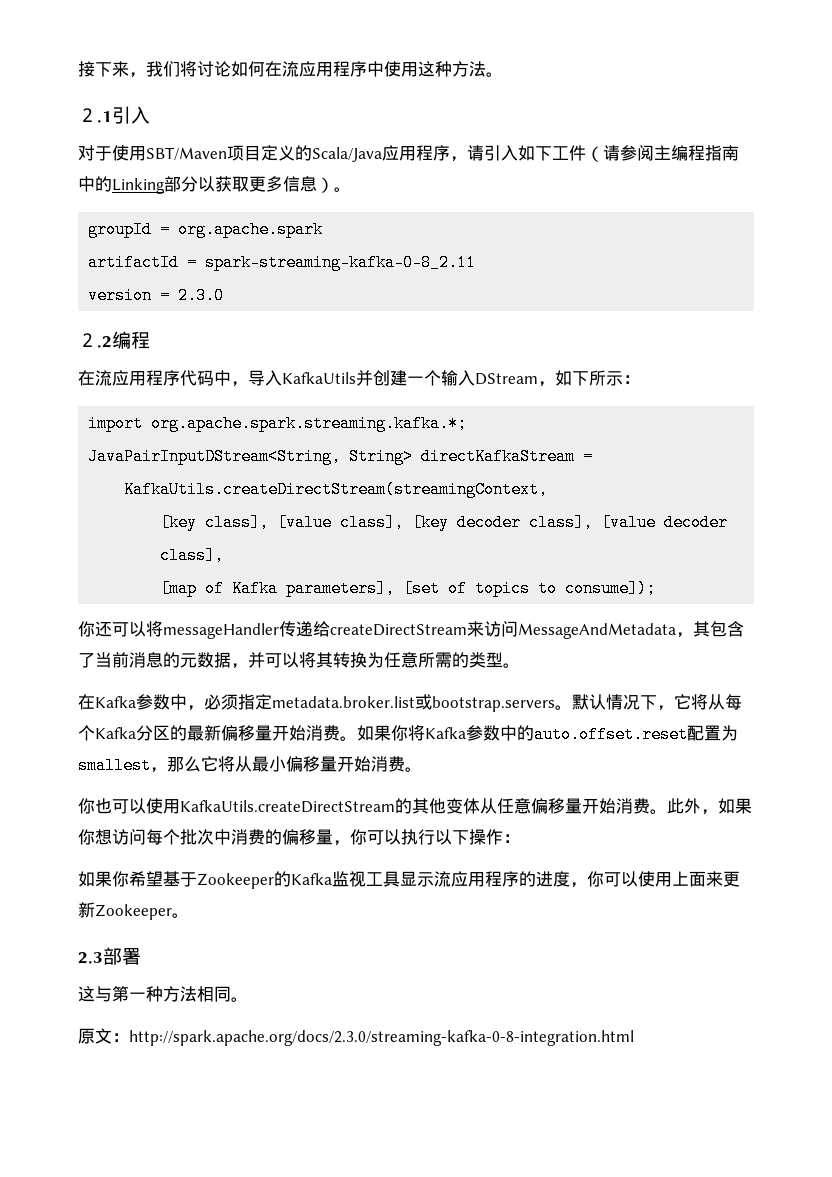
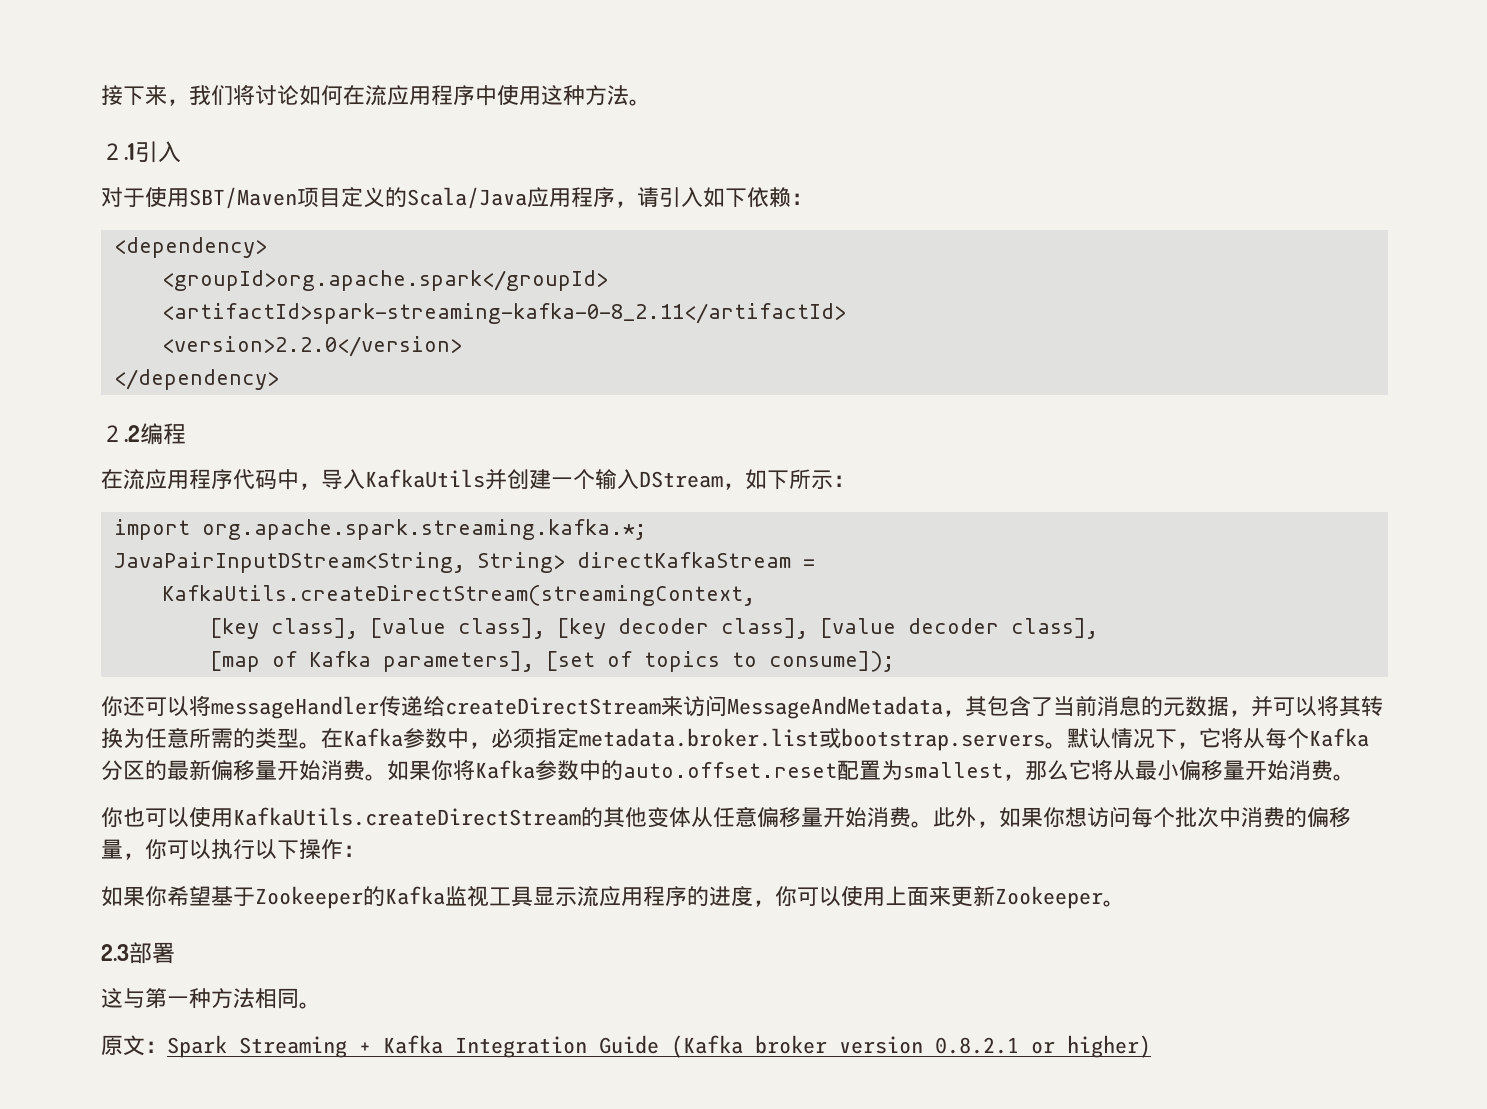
- 对于使用SBT/Maven项目定义的Scala/Java应用程序，请引入如下工件（请参阅主编程指南中的Linking部分以获取更多信息）。
- groupId = org.apache.spark
- artifactId = spark-streaming-kafka-0-8_2.11
- version = 2.3.0
+ 对于使用SBT/Maven项目定义的Scala/Java应用程序，请引入如下依赖：
+ <dependency>
+ <groupId>org.apache.spark</groupId>
+ <artifactId>spark-streaming-kafka-0-8_2.11</artifactId>
+ <version>2.2.0</version>
+ </dependency>
- 你还可以将messageHandler传递给createDirectStream来访问MessageAndMetadata，其包含了当前消息的元数据，并可以将其转换为任意所需的类型。
- 在Kafka参数中，必须指定metadata.broker.list或bootstrap.servers。
+ 你还可以将messageHandler传递给createDirectStream来访问MessageAndMetadata，其包含了当前消息的元数据，并可以将其转换为任意所需的类型。在Kafka参数中，必须指定metadata.broker.list或bootstrap.servers。
- 原文：http://spark.apache.org/docs/2.3.0/streaming-kafka-0-8-integration.html
+ 原文：Spark Streaming + Kafka Integration Guide (Kafka broker version 0.8.2.1 or higher)

